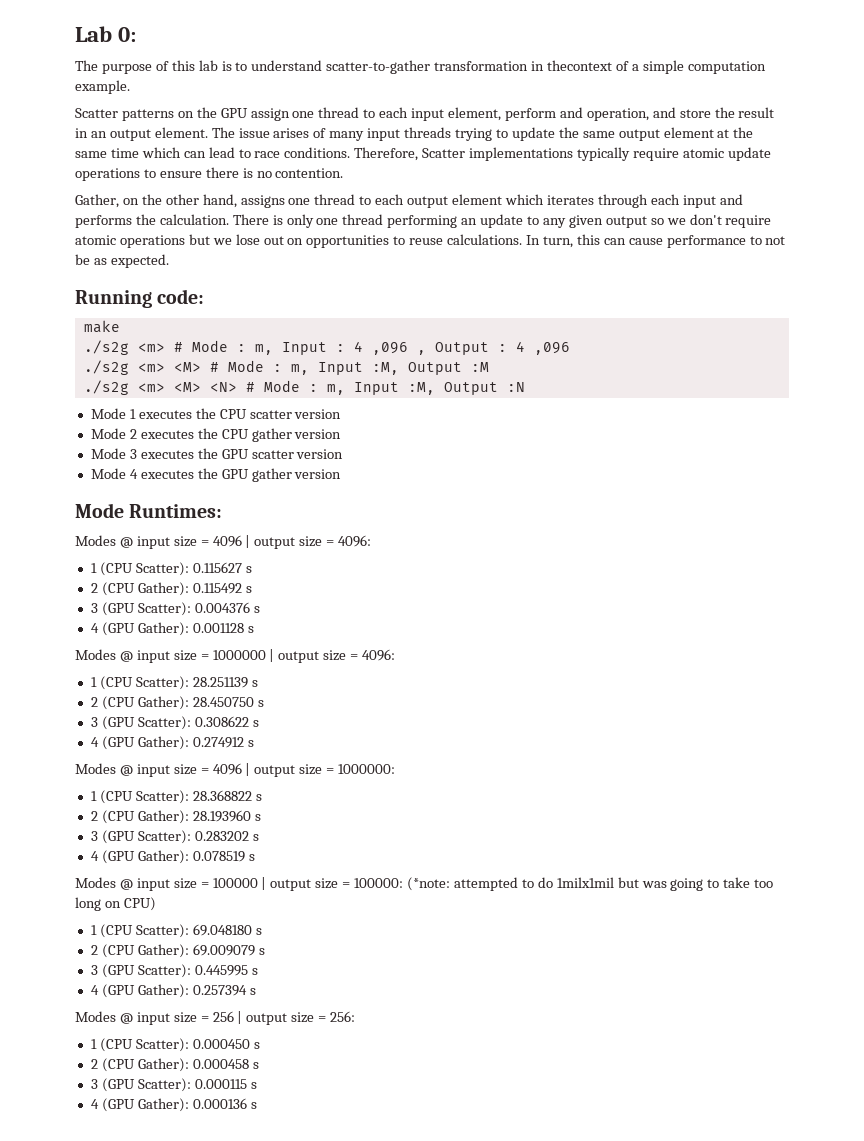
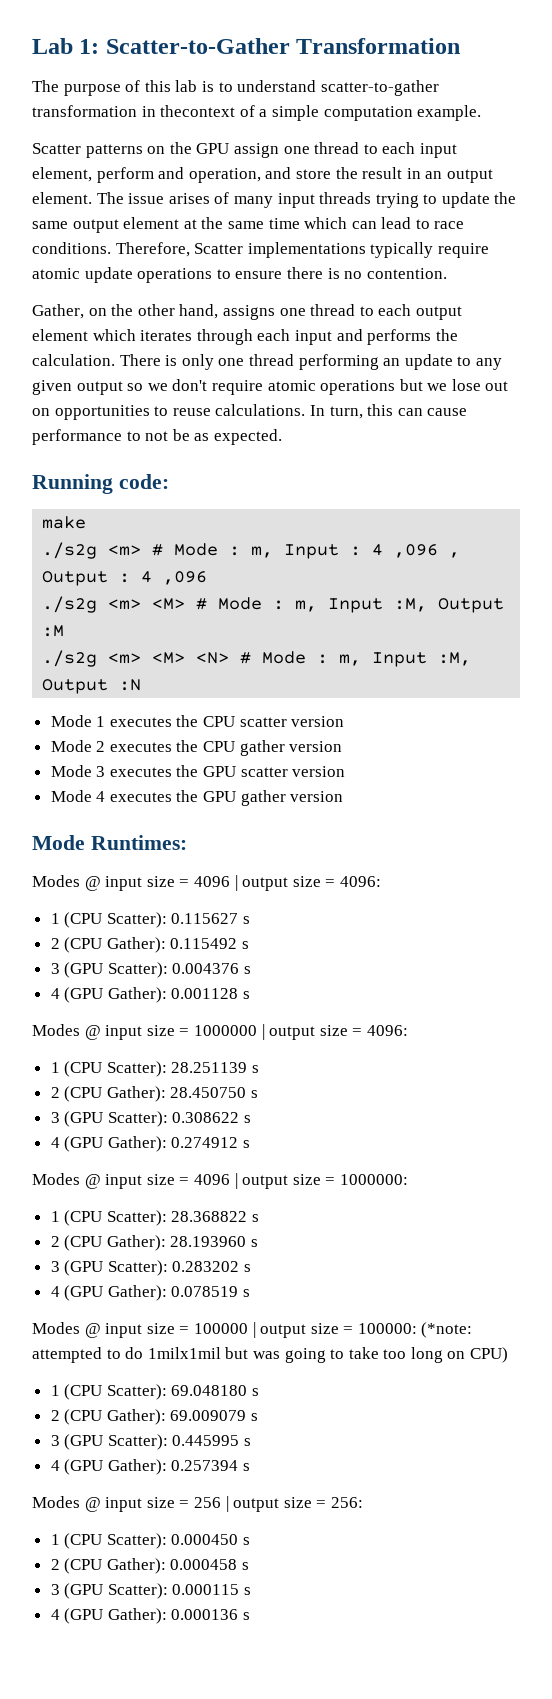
- Lab 0:
+ Lab 1: Scatter-to-Gather Transformation

